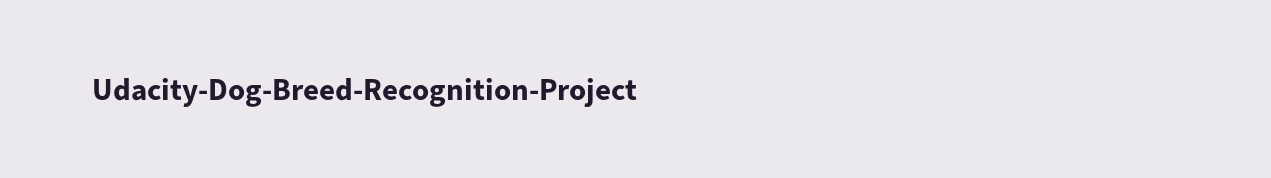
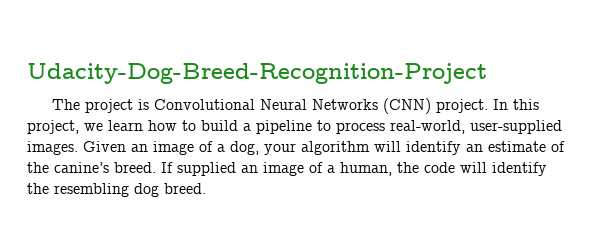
+ The project is Convolutional Neural Networks (CNN) project. In this project, we learn how to build a pipeline to process real-world, user-supplied images. Given an image of a dog, your algorithm will identify an estimate of the canine’s breed. If supplied an image of a human, the code will identify the resembling dog breed.

